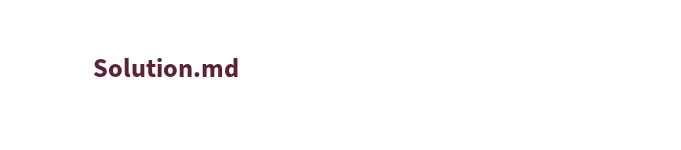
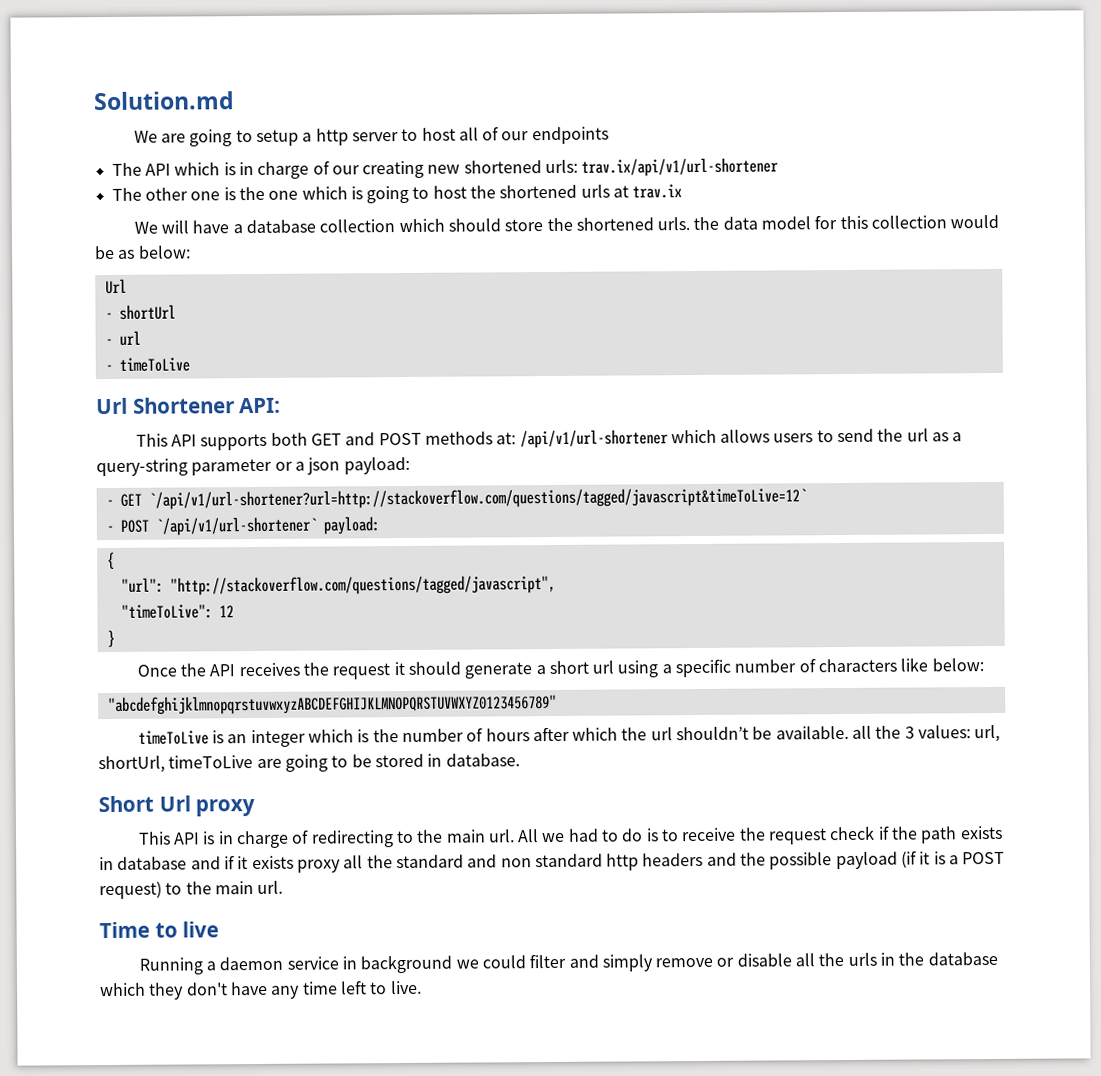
+ We are going to setup a http server to host all of our endpoints
+ The API which is in charge of our creating new shortened urls: trav.ix/api/v1/url-shortener
+ The other one is the one which is going to host the shortened urls at trav.ix
+ We will have a database collection which should store the shortened urls. the data model for this collection would be as below:
+ Url
+ - shortUrl
+ - url
+ - timeToLive
+ Url Shortener API:
+ This API supports both GET and POST methods at: /api/v1/url-shortener which allows users to send the url as a query-string parameter or a json payload:
+ - GET `/api/v1/url-shortener?url=http://stackoverflow.com/questions/tagged/javascript&timeToLive=12`
+ - POST `/api/v1/url-shortener` payload:
+ {
+ "url": "http://stackoverflow.com/questions/tagged/javascript",
+ "timeToLive": 12
+ }
+ Once the API receives the request it should generate a short url using a specific number of characters like below:
+ "abcdefghijklmnopqrstuvwxyzABCDEFGHIJKLMNOPQRSTUVWXYZ0123456789"
+ timeToLive is an integer which is the number of hours after which the url shouldn’t be available. all the 3 values: url, shortUrl, timeToLive are going to be stored in database.
+ Short Url proxy
+ This API is in charge of redirecting to the main url. All we had to do is to receive the request check if the path exists in database and if it exists proxy all the standard and non standard http headers and the possible payload (if it is a POST request) to the main url.
+ Time to live
+ Running a daemon service in background we could filter and simply remove or disable all the urls in the database which they don't have any time left to live.

